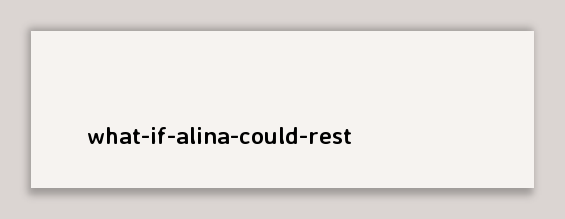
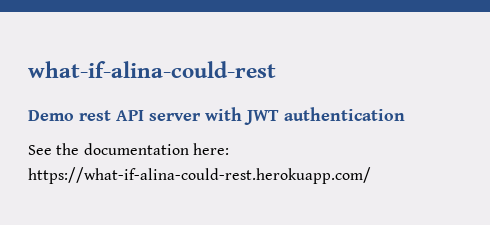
+ Demo rest API server with JWT authentication
+ See the documentation here: https://what-if-alina-could-rest.herokuapp.com/

